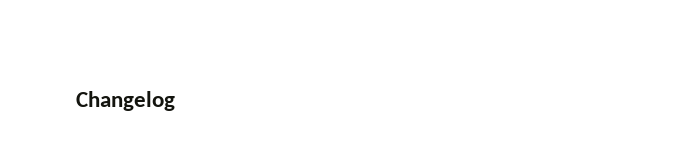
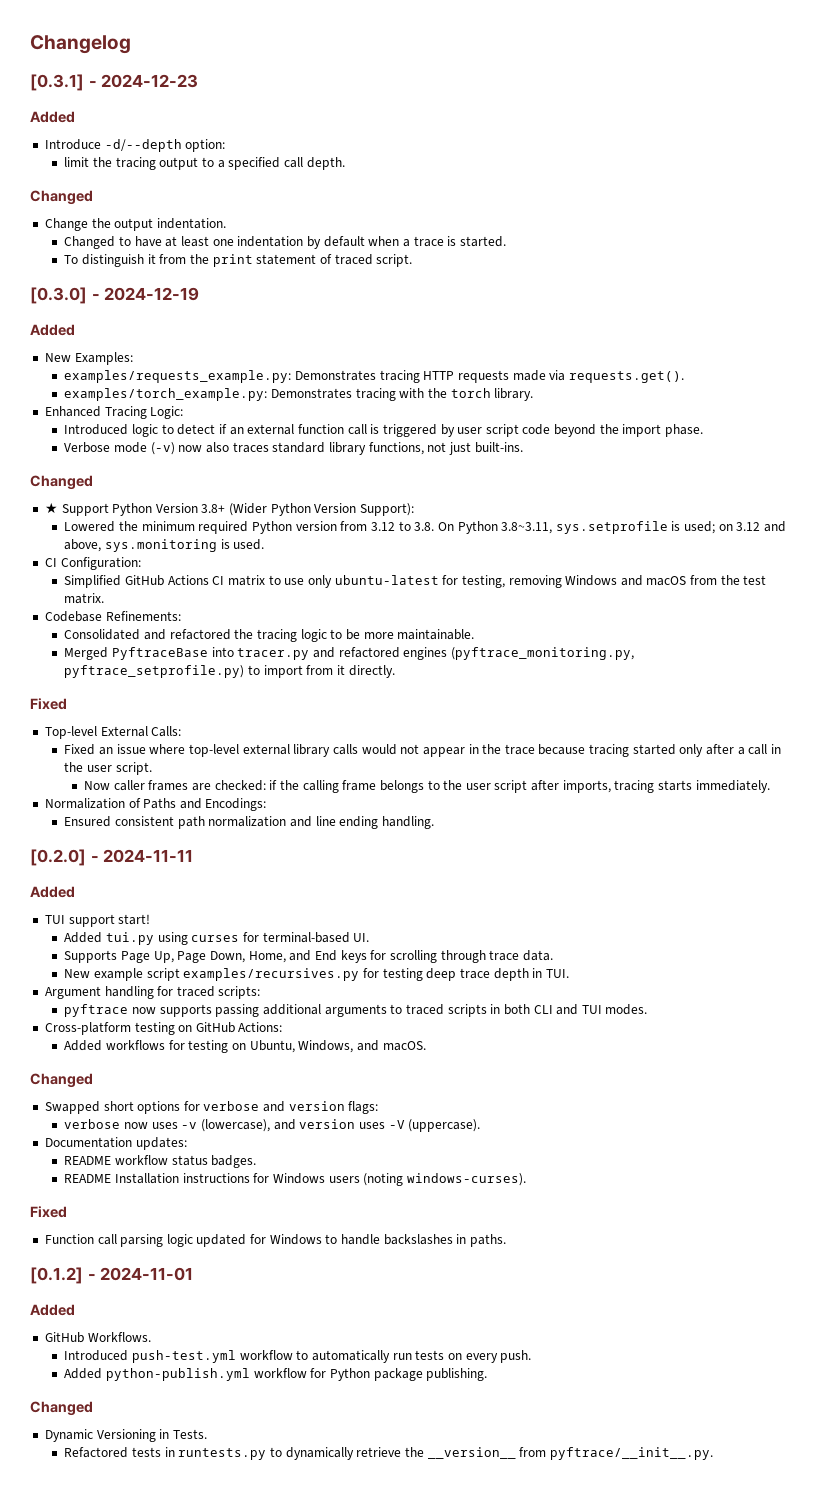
+ [0.3.1] - 2024-12-23
+ Added
+ Introduce -d/--depth option:
+ limit the tracing output to a specified call depth.
+ Changed
+ Change the output indentation.
+ Changed to have at least one indentation by default when a trace is started.
+ To distinguish it from the print statement of traced script.
+ [0.3.0] - 2024-12-19
+ Added
+ New Examples:
+ examples/requests_example.py: Demonstrates tracing HTTP requests made via requests.get().
+ examples/torch_example.py: Demonstrates tracing with the torch library.
+ Enhanced Tracing Logic:
+ Introduced logic to detect if an external function call is triggered by user script code beyond the import phase.
+ Verbose mode (-v) now also traces standard library functions, not just built-ins.
+ Changed
+ ★ Support Python Version 3.8+ (Wider Python Version Support):
+ Lowered the minimum required Python version from 3.12 to 3.8. On Python 3.8~3.11, sys.setprofile is used; on 3.12 and above, sys.monitoring is used.
+ CI Configuration:
+ Simplified GitHub Actions CI matrix to use only ubuntu-latest for testing, removing Windows and macOS from the test matrix.
+ Codebase Refinements:
+ Consolidated and refactored the tracing logic to be more maintainable.
+ Merged PyftraceBase into tracer.py and refactored engines (pyftrace_monitoring.py, pyftrace_setprofile.py) to import from it directly.
+ Fixed
+ Top-level External Calls:
+ Fixed an issue where top-level external library calls would not appear in the trace because tracing started only after a call in the user script.
+ Now caller frames are checked: if the calling frame belongs to the user script after imports, tracing starts immediately.
+ Normalization of Paths and Encodings:
+ Ensured consistent path normalization and line ending handling.
+ [0.2.0] - 2024-11-11
+ Added
+ TUI support start!
+ Added tui.py using curses for terminal-based UI.
+ Supports Page Up, Page Down, Home, and End keys for scrolling through trace data.
+ New example script examples/recursives.py for testing deep trace depth in TUI.
+ Argument handling for traced scripts:
+ pyftrace now supports passing additional arguments to traced scripts in both CLI and TUI modes.
+ Cross-platform testing on GitHub Actions:
+ Added workflows for testing on Ubuntu, Windows, and macOS.
+ Changed
+ Swapped short options for verbose and version flags:
+ verbose now uses -v (lowercase), and version uses -V (uppercase).
+ Documentation updates:
+ README workflow status badges.
+ README Installation instructions for Windows users (noting windows-curses).
+ Fixed
+ Function call parsing logic updated for Windows to handle backslashes in paths.
+ [0.1.2] - 2024-11-01
+ Added
+ GitHub Workflows.
+ Introduced push-test.yml workflow to automatically run tests on every push.
+ Added python-publish.yml workflow for Python package publishing.
+ Changed
+ Dynamic Versioning in Tests.
+ Refactored tests in runtests.py to dynamically retrieve the __version__ from pyftrace/__init__.py.

